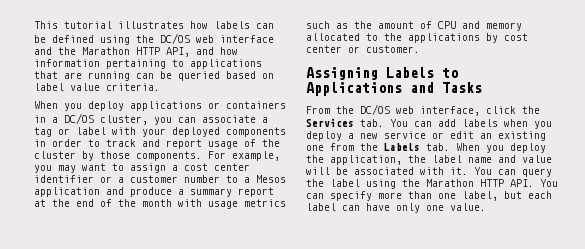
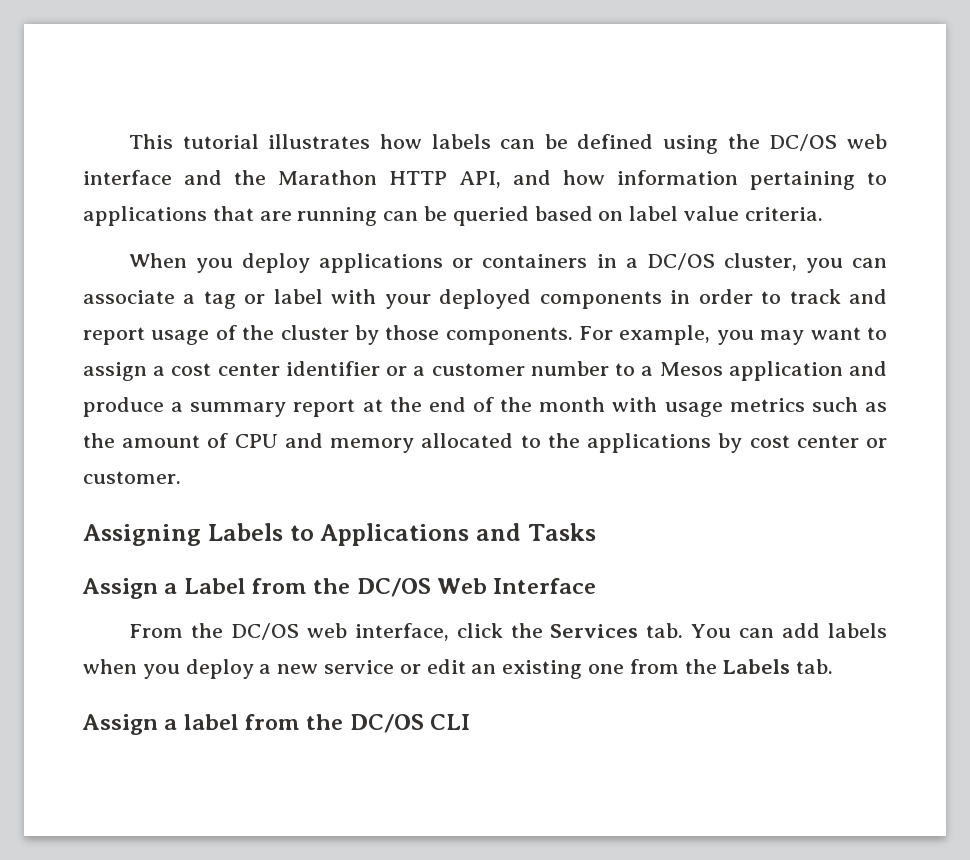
+ Assign a Label from the DC/OS Web Interface
- From the DC/OS web interface, click the Services tab. You can add labels when you deploy a new service or edit an existing one from the Labels tab. When you deploy the application, the label name and value will be associated with it. You can query the label using the Marathon HTTP API. You can specify more than one label, but each label can have only one value.
+ From the DC/OS web interface, click the Services tab. You can add labels when you deploy a new service or edit an existing one from the Labels tab.
+ Assign a label from the DC/OS CLI

